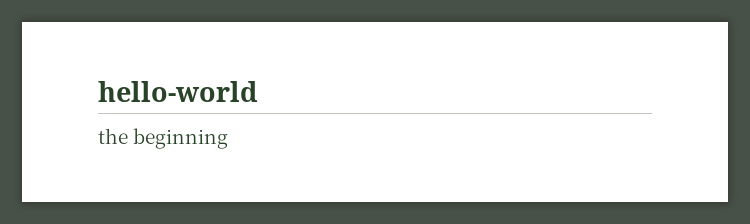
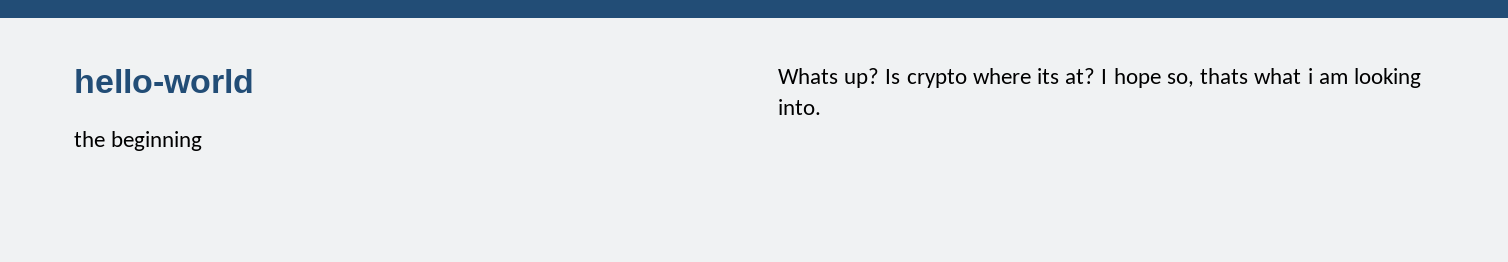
+ Whats up? Is crypto where its at? I hope so, thats what i am looking into.

